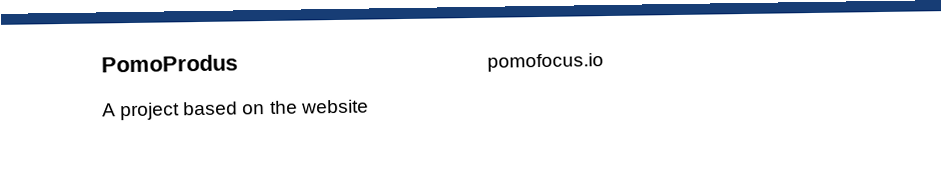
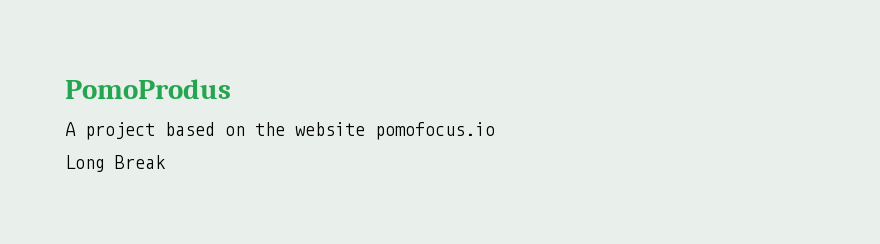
+ Long Break

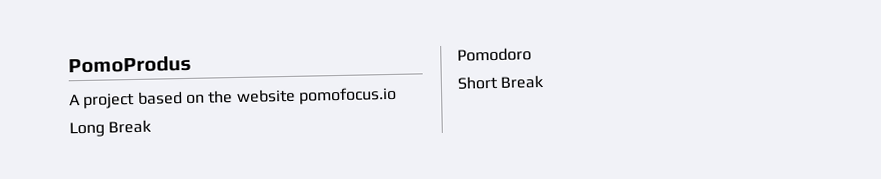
+ Pomodoro
+ Short Break

